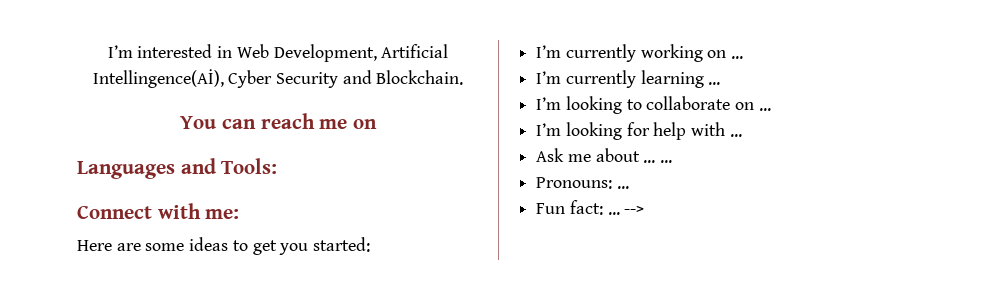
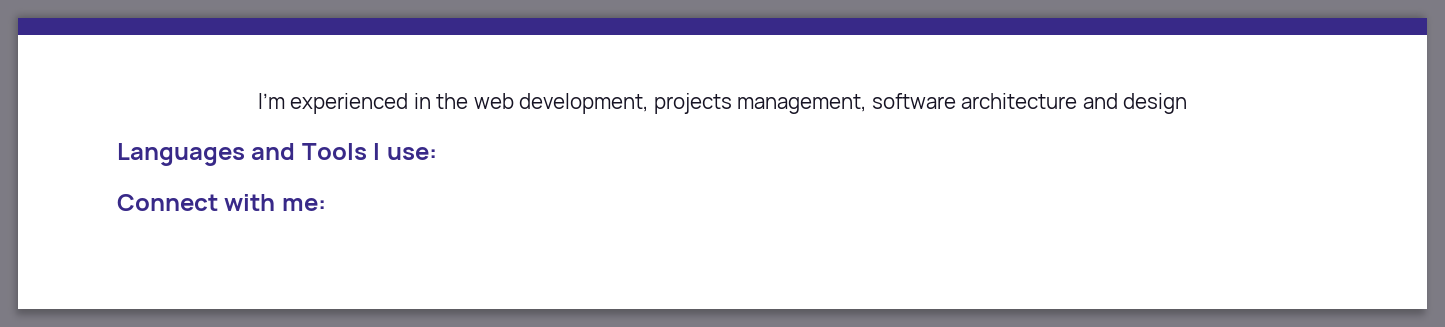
- I’m interested in Web Development, Artificial Intellingence(Aİ), Cyber Security and Blockchain.
- You can reach me on
+ I’m experienced in the web development, projects management, software architecture and design
- Languages and Tools:
+ Languages and Tools I use:
- Here are some ideas to get you started:
- I’m currently working on ...
- I’m currently learning ...
- I’m looking to collaborate on ...
- I’m looking for help with ...
- Ask me about ... ...
- Pronouns: ...
- Fun fact: ... -->

